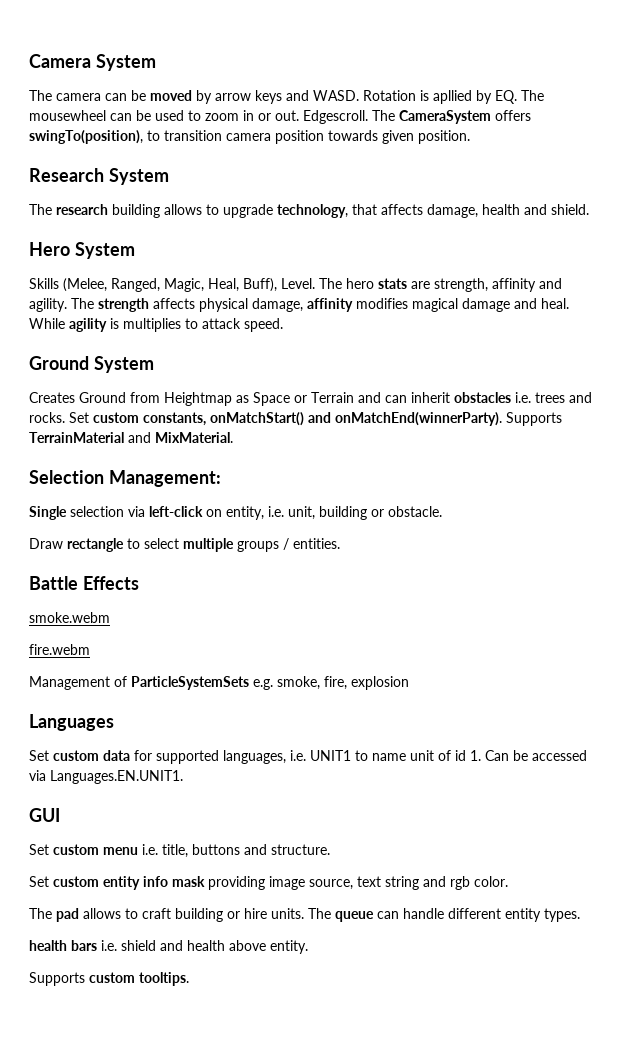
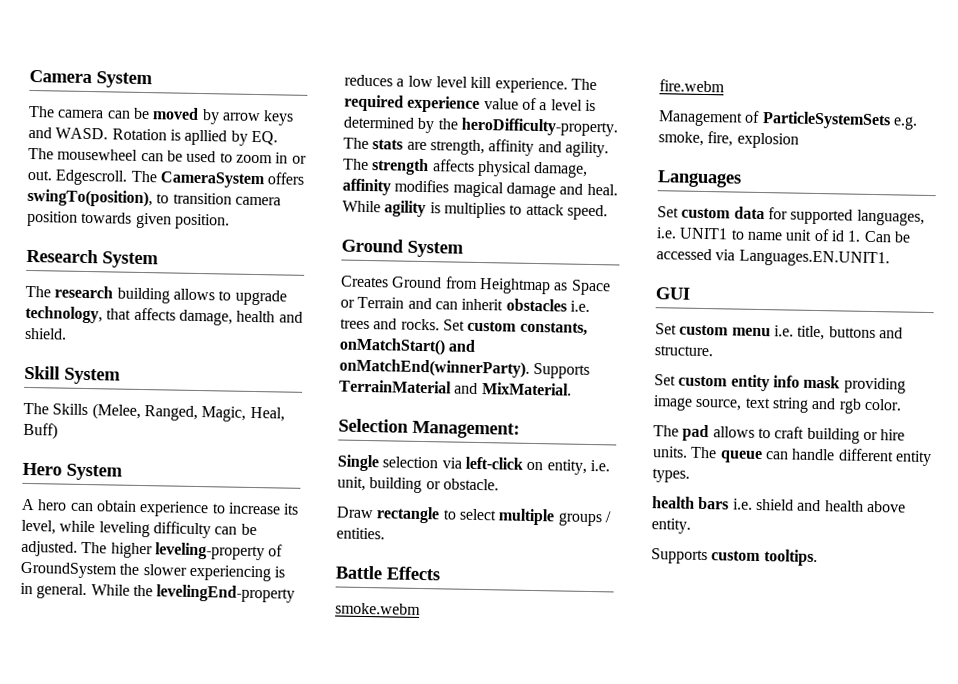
+ Skill System
+ The Skills (Melee, Ranged, Magic, Heal, Buff)
  Hero System
- Skills (Melee, Ranged, Magic, Heal, Buff), Level. The hero stats are strength, affinity and agility.
+ A hero can obtain experience to increase its level, while leveling difficulty can be adjusted. The higher leveling-property of GroundSystem the slower experiencing is in general. While the levelingEnd-property reduces a low level kill experience. The required experience value of a level is determined by the heroDifficulty-property. The stats are strength, affinity and agility.

